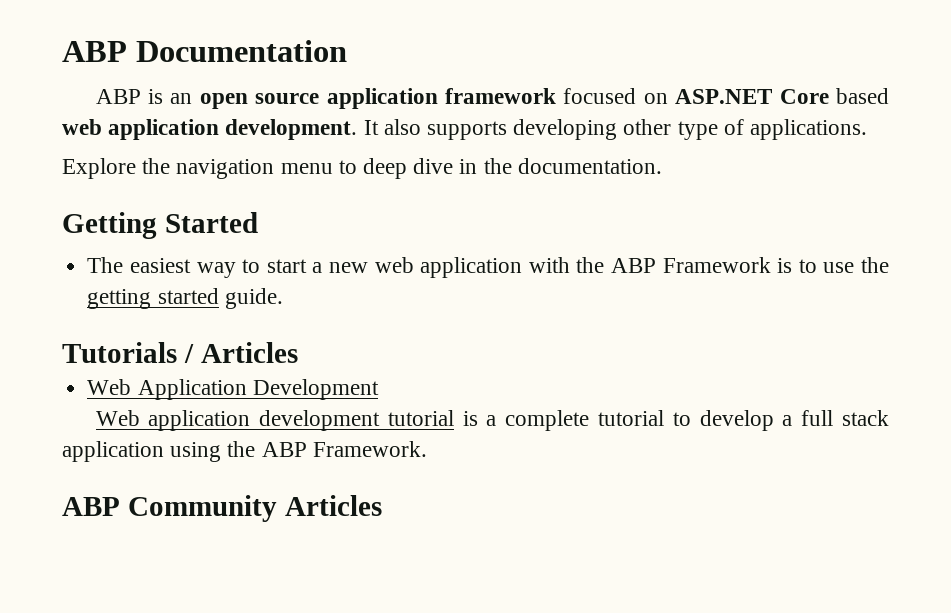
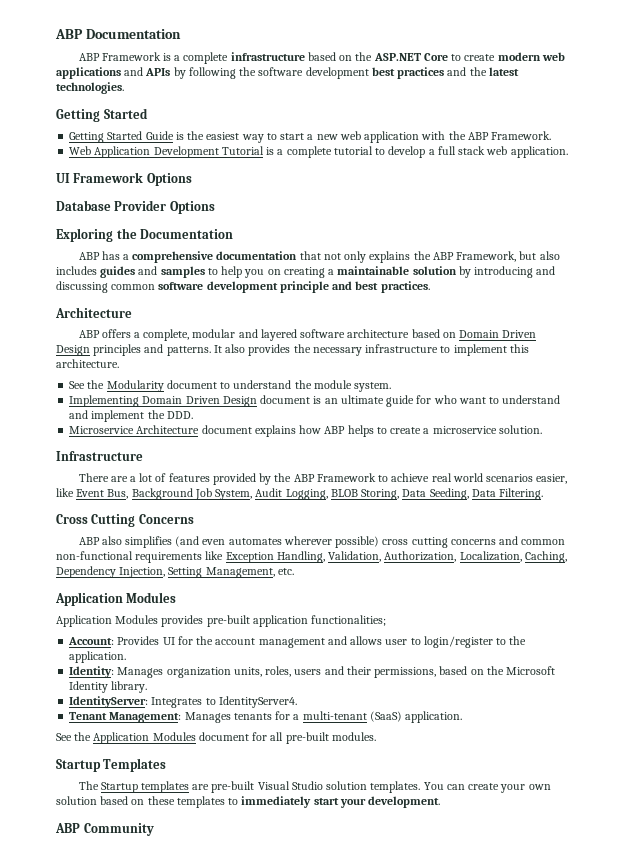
- ABP is an open source application framework focused on ASP.NET Core based web application development. It also supports developing other type of applications.
- Explore the navigation menu to deep dive in the documentation.
+ ABP Framework is a complete infrastructure based on the ASP.NET Core to create modern web applications and APIs by following the software development best practices and the latest technologies.
  Getting Started
- The easiest way to start a new web application with the ABP Framework is to use the getting started guide.
- Tutorials / Articles
+ Getting Started Guide is the easiest way to start a new web application with the ABP Framework.
- Web Application Development
- Web application development tutorial is a complete tutorial to develop a full stack application using the ABP Framework.
+ Web Application Development Tutorial is a complete tutorial to develop a full stack web application.
+ UI Framework Options
+ Database Provider Options
+ Exploring the Documentation
+ ABP has a comprehensive documentation that not only explains the ABP Framework, but also includes guides and samples to help you on creating a maintainable solution by introducing and discussing common software development principle and best practices.
+ Architecture
+ ABP offers a complete, modular and layered software architecture based on Domain Driven Design principles and patterns. It also provides the necessary infrastructure to implement this architecture.
+ See the Modularity document to understand the module system.
+ Implementing Domain Driven Design document is an ultimate guide for who want to understand and implement the DDD.
+ Microservice Architecture document explains how ABP helps to create a microservice solution.
+ Infrastructure
+ There are a lot of features provided by the ABP Framework to achieve real world scenarios easier, like Event Bus, Background Job System, Audit Logging, BLOB Storing, Data Seeding, Data Filtering.
+ Cross Cutting Concerns
+ ABP also simplifies (and even automates wherever possible) cross cutting concerns and common non-functional requirements like Exception Handling, Validation, Authorization, Localization, Caching, Dependency Injection, Setting Management, etc.
+ Application Modules
+ Application Modules provides pre-built application functionalities;
+ Account: Provides UI for the account management and allows user to login/register to the application.
+ Identity: Manages organization units, roles, users and their permissions, based on the Microsoft Identity library.
+ IdentityServer: Integrates to IdentityServer4.
+ Tenant Management: Manages tenants for a multi-tenant (SaaS) application.
+ See the Application Modules document for all pre-built modules.
+ Startup Templates
+ The Startup templates are pre-built Visual Studio solution templates. You can create your own solution based on these templates to immediately start your development.
- ABP Community Articles
+ ABP Community

